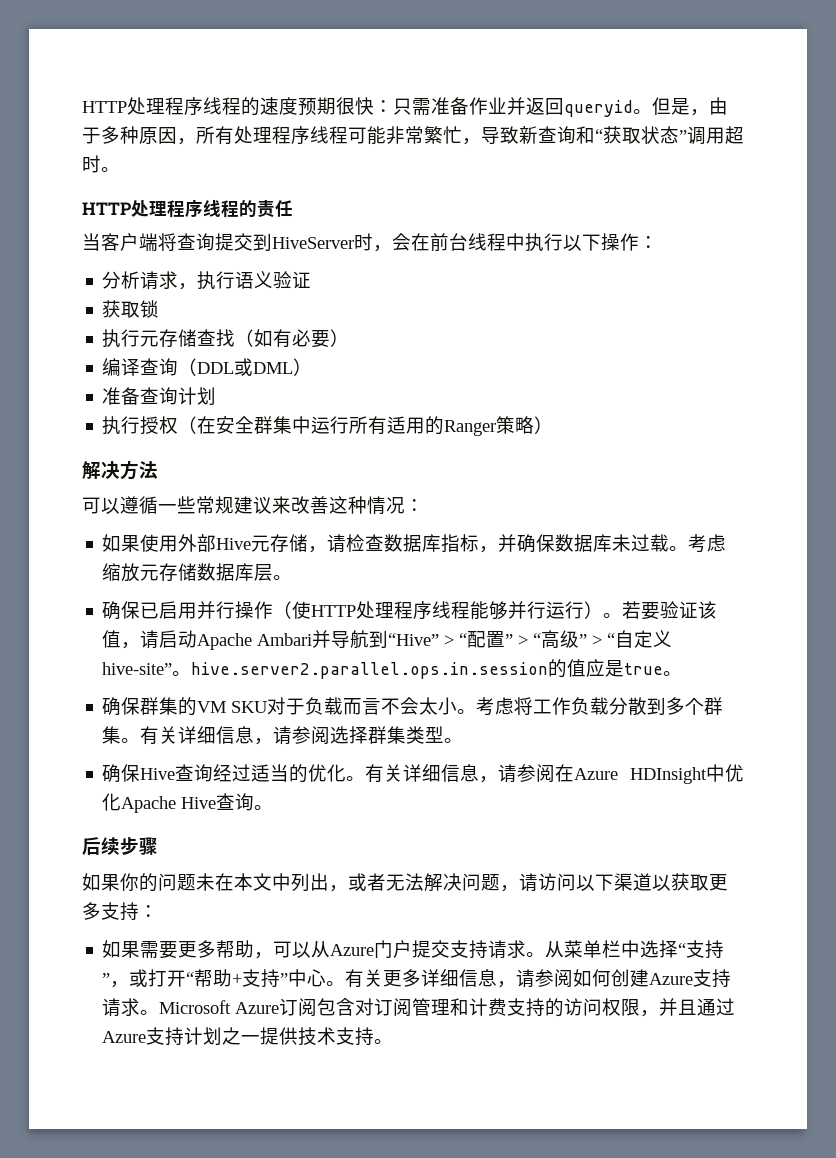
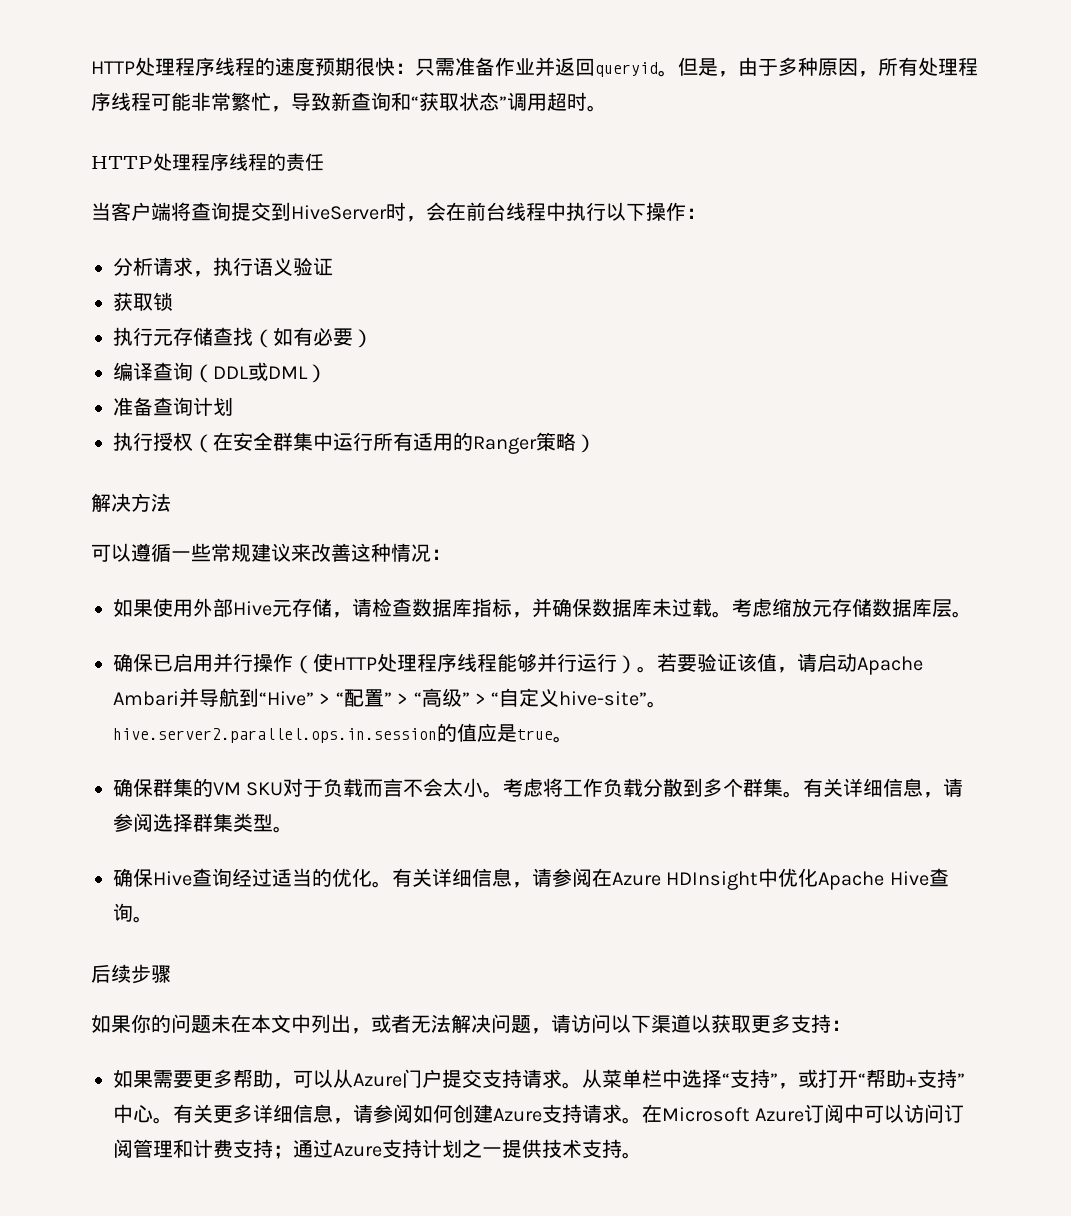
- Microsoft Azure订阅包含对订阅管理和计费支持的访问权限，并且通过Azure支持计划之一提供技术支持。
+ 在Microsoft Azure订阅中可以访问订阅管理和计费支持；通过Azure支持计划之一提供技术支持。

